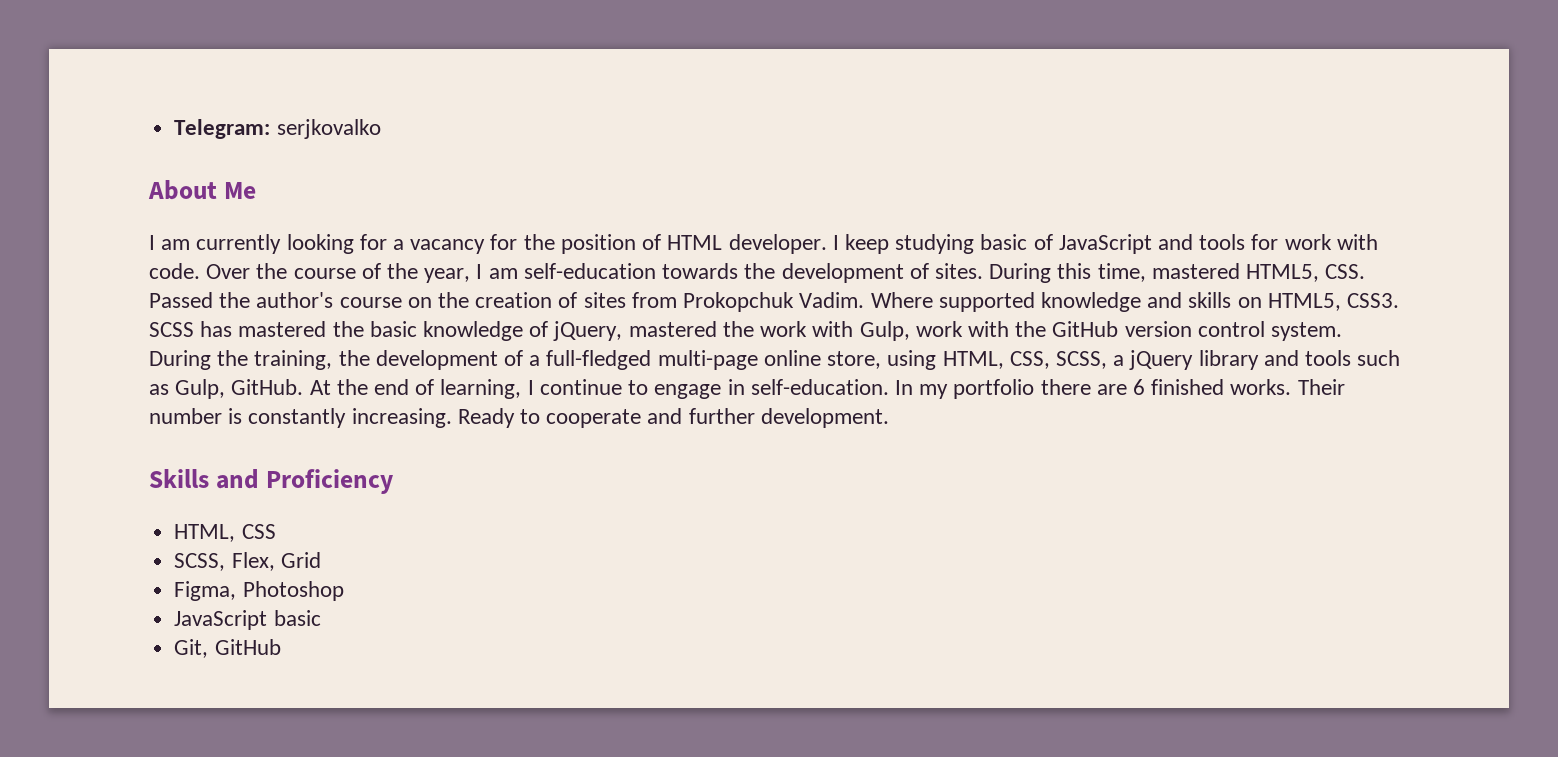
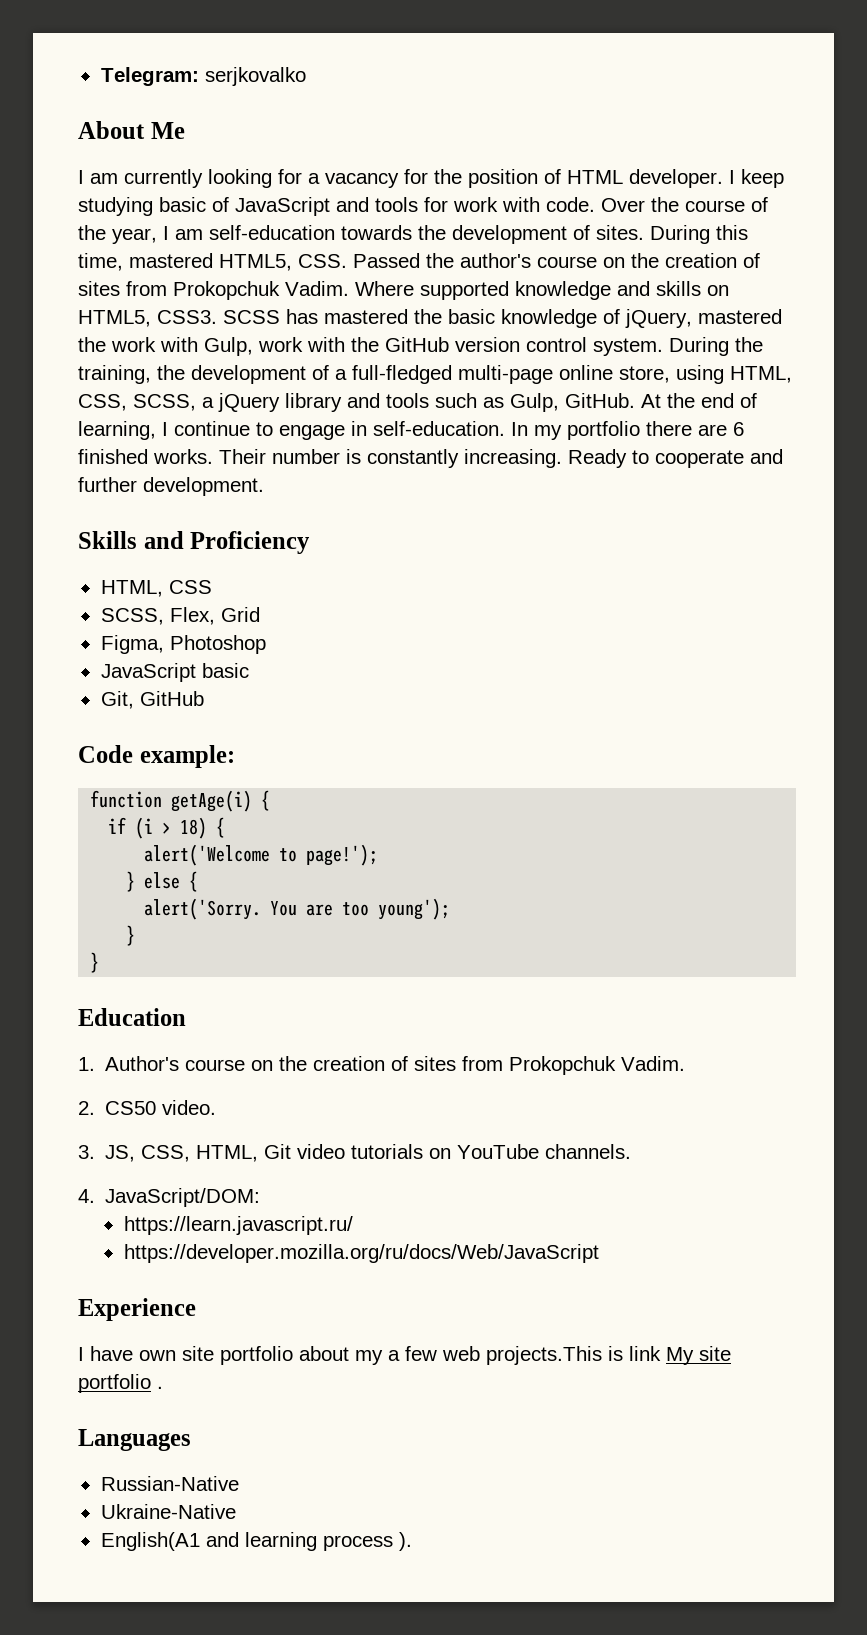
+ Code example:
+ function getAge(i) {
+ if (i > 18) {
+ alert('Welcome to page!');
+ } else {
+ alert('Sorry. You are too young');
+ }
+ }
+ Education
+ 1. Author's course on the creation of sites from Prokopchuk Vadim.
+ 2. CS50 video.
+ 3. JS, CSS, HTML, Git video tutorials on YouTube channels.
+ 4. JavaScript/DOM:
+ https://learn.javascript.ru/
+ https://developer.mozilla.org/ru/docs/Web/JavaScript
+ Experience
+ I have own site portfolio about my a few web projects.This is link My site portfolio .
+ Languages
+ Russian-Native
+ Ukraine-Native
+ English(A1 and learning process ).

